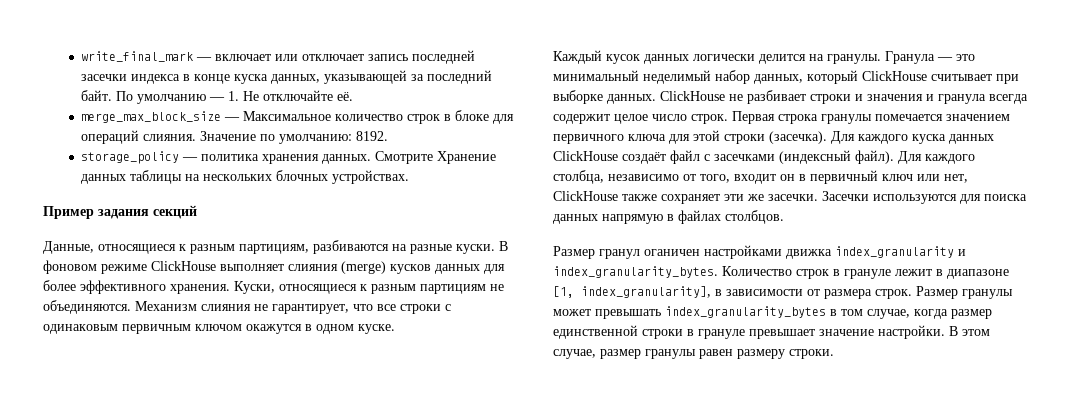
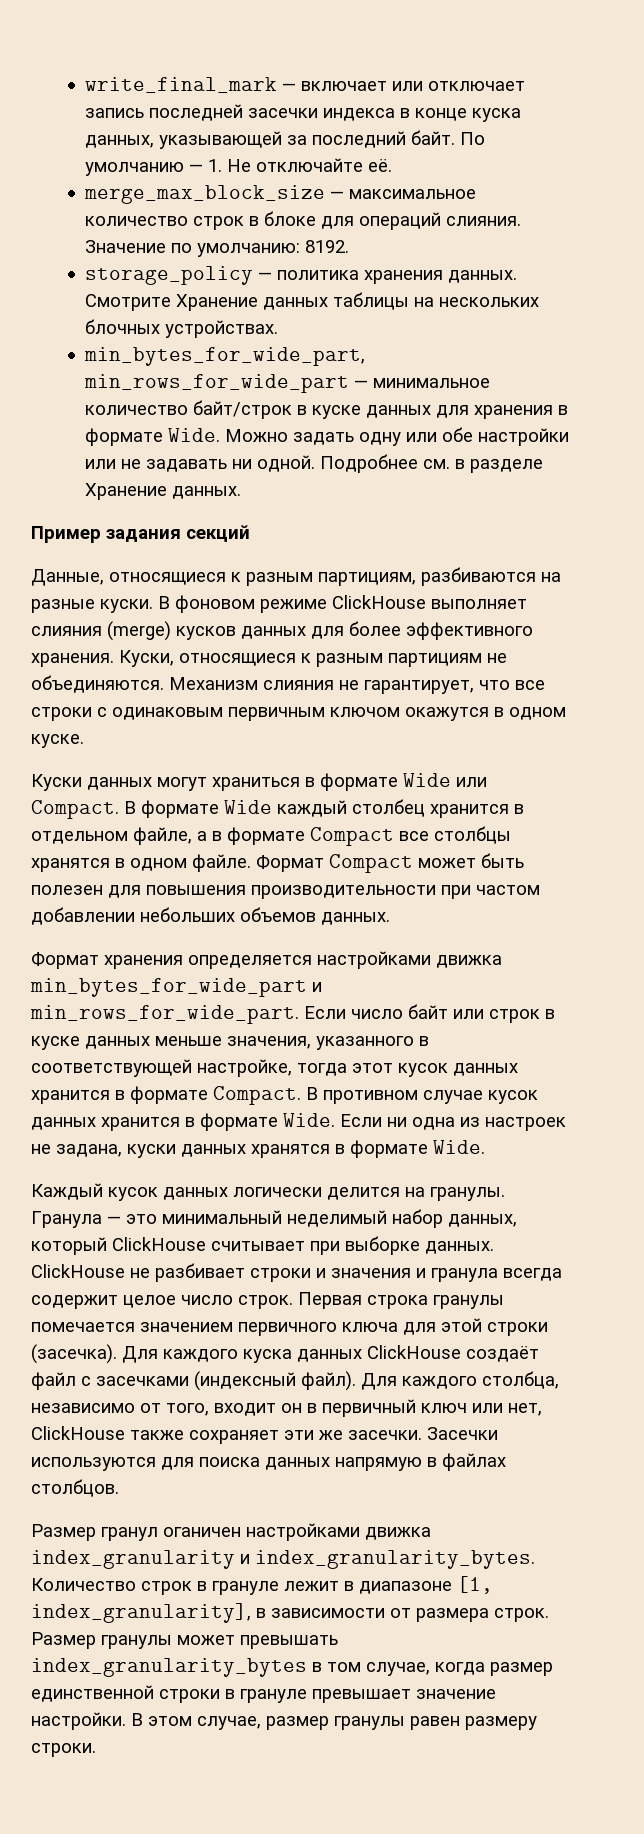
- merge_max_block_size — Максимальное количество строк в блоке для операций слияния.
+ merge_max_block_size — максимальное количество строк в блоке для операций слияния.
+ min_bytes_for_wide_part, min_rows_for_wide_part — минимальное количество байт/строк в куске данных для хранения в формате Wide. Можно задать одну или обе настройки или не задавать ни одной. Подробнее см. в разделе Хранение данных.
+ Куски данных могут храниться в формате Wide или Compact. В формате Wide каждый столбец хранится в отдельном файле, а в формате Compact все столбцы хранятся в одном файле. Формат Compact может быть полезен для повышения производительности при частом добавлении небольших объемов данных.
+ Формат хранения определяется настройками движка min_bytes_for_wide_part и min_rows_for_wide_part. Если число байт или строк в куске данных меньше значения, указанного в соответствующей настройке, тогда этот кусок данных хранится в формате Compact. В противном случае кусок данных хранится в формате Wide. Если ни одна из настроек не задана, куски данных хранятся в формате Wide.

